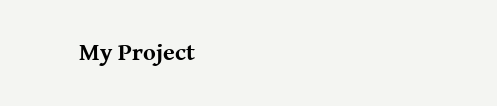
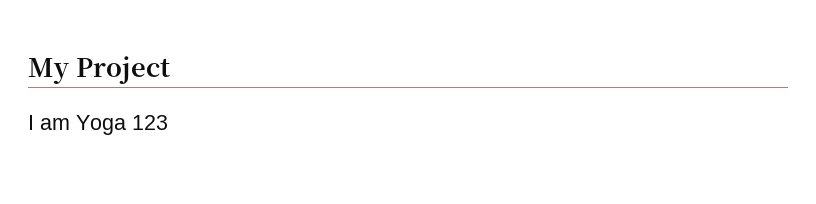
+ I am Yoga 123

